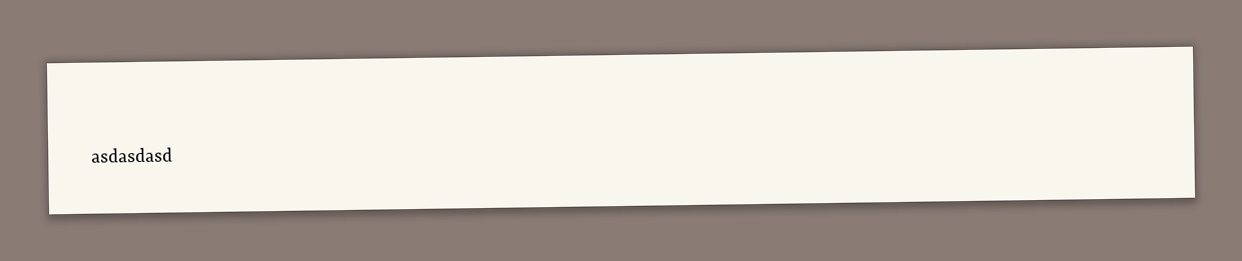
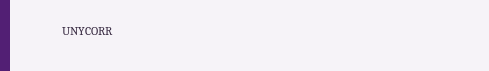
- asdasdasd
+ UNYCORR

